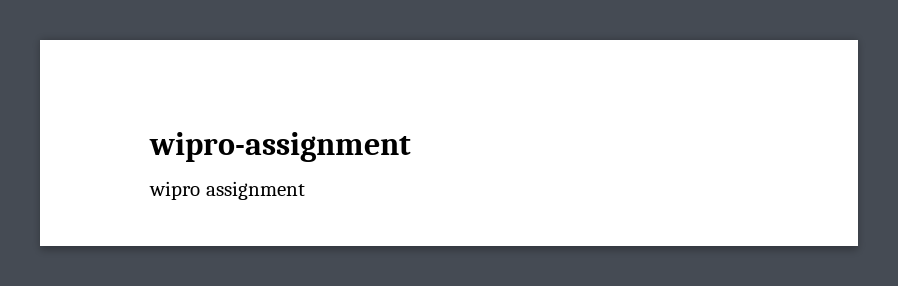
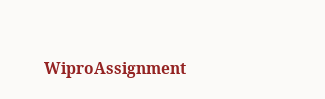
- wipro-assignment
- wipro assignment
+ WiproAssignment

